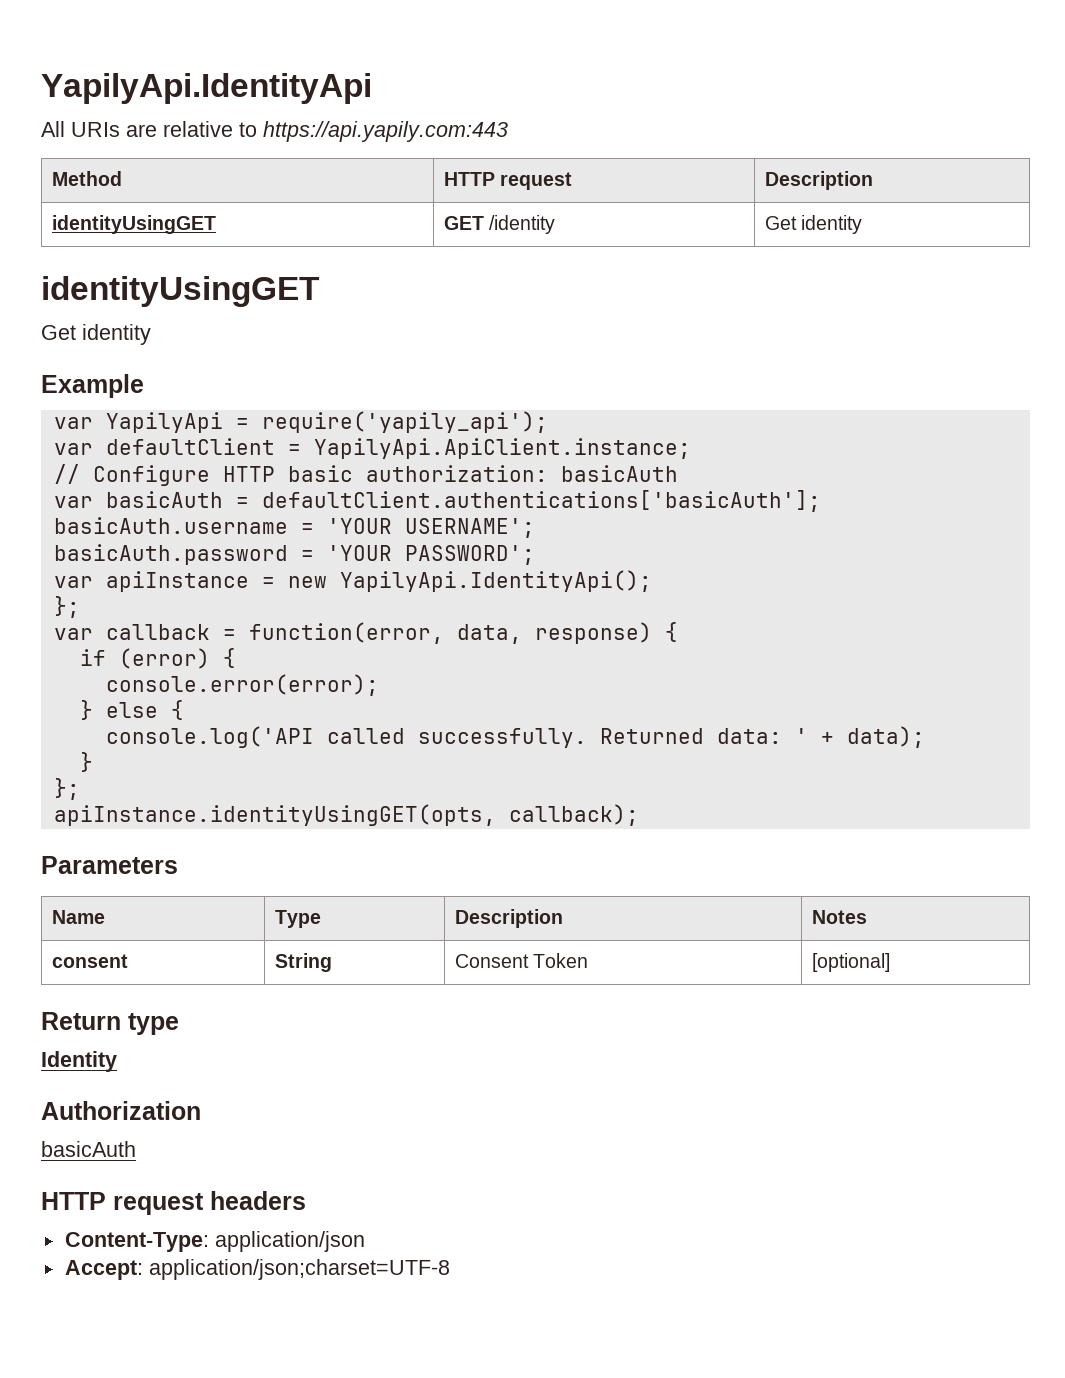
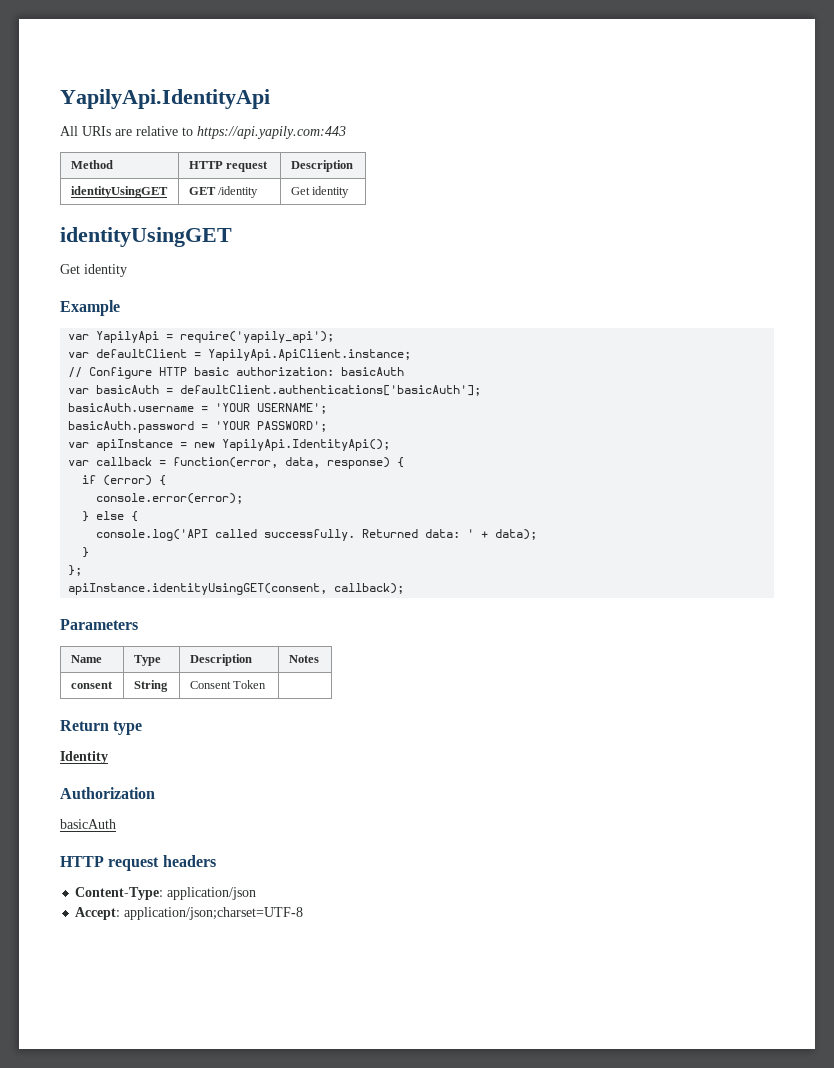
  var apiInstance = new YapilyApi.IdentityApi();
- };
- apiInstance.identityUsingGET(opts, callback);
+ apiInstance.identityUsingGET(consent, callback);
- consent | String | Consent Token | [optional]
+ consent | String | Consent Token |

